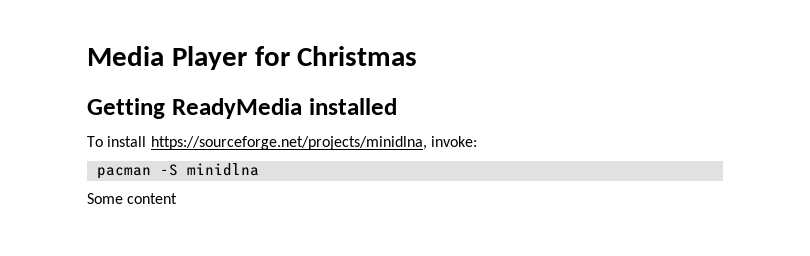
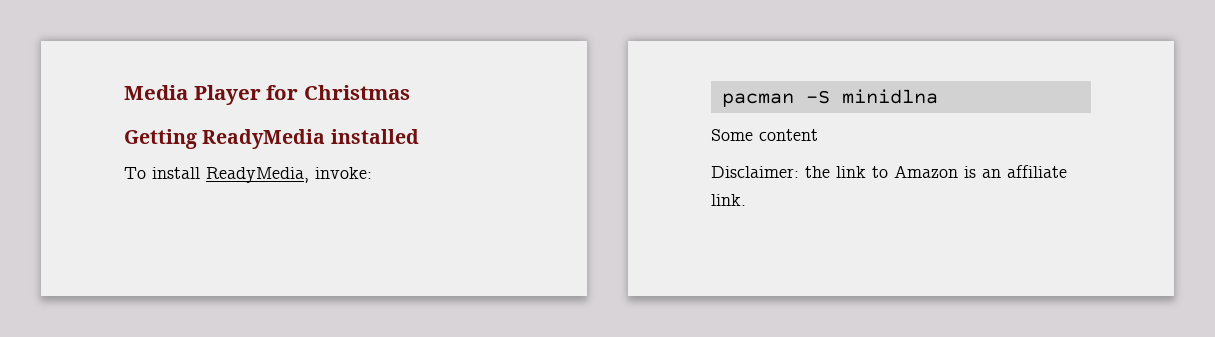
- To install https://sourceforge.net/projects/minidlna, invoke:
+ To install ReadyMedia, invoke:
+ Disclaimer: the link to Amazon is an affiliate link.

